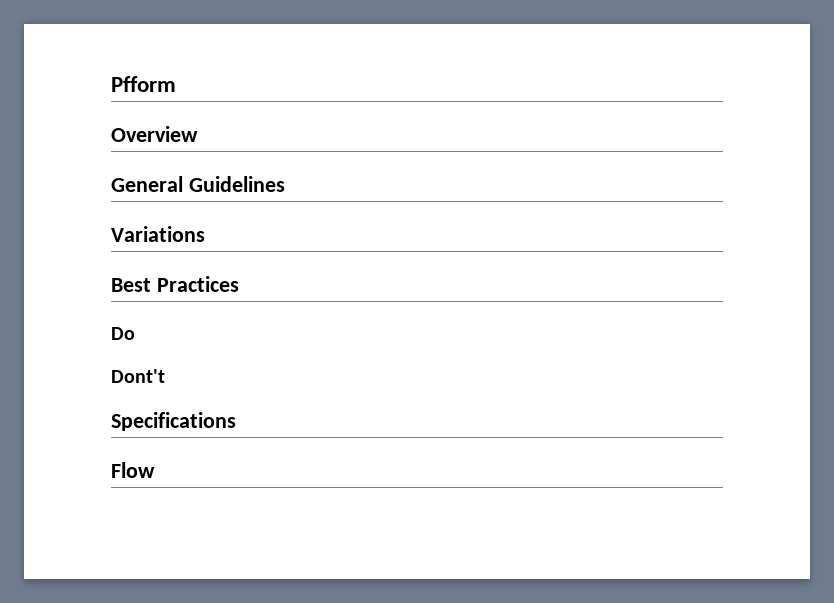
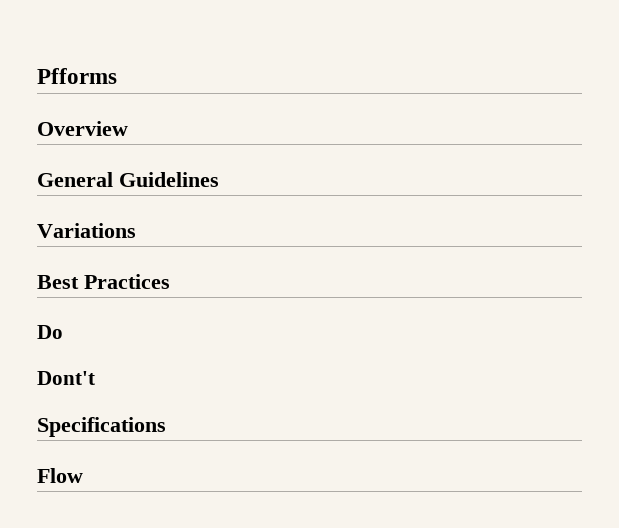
- Pfform
+ Pfforms

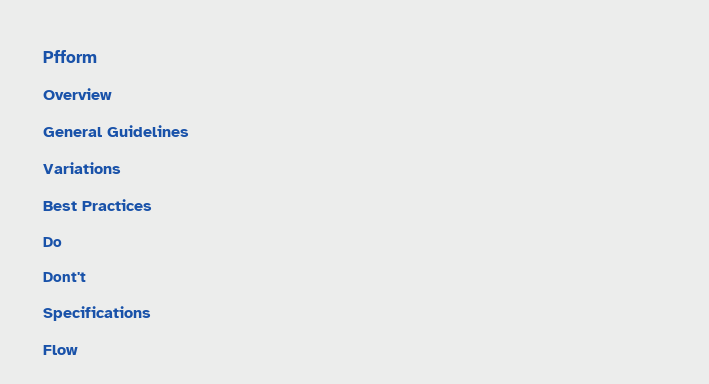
- Pfforms
+ Pfform

